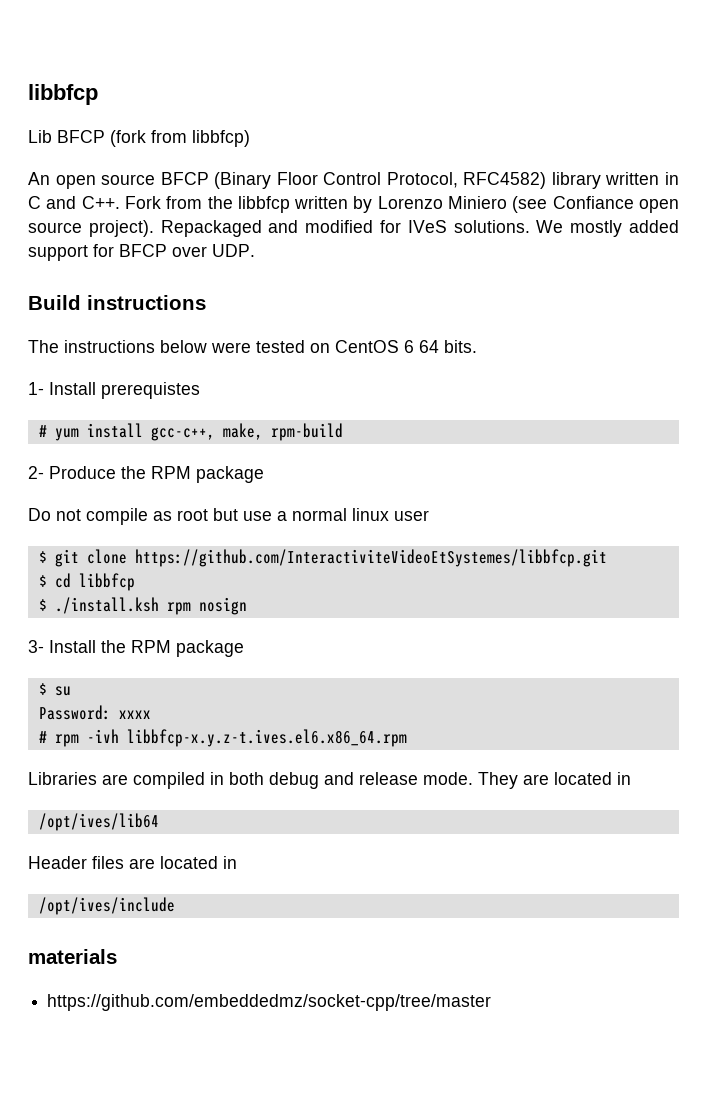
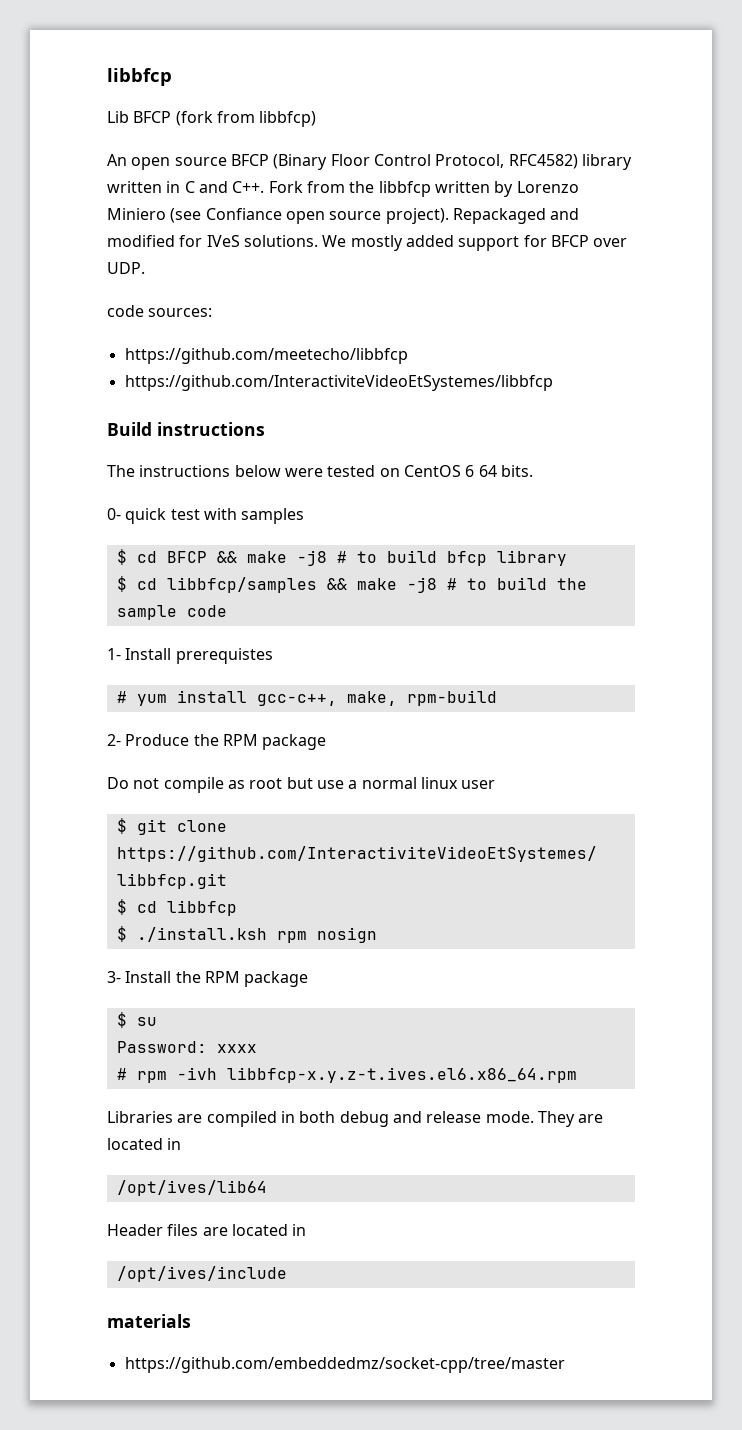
+ code sources:
+ https://github.com/meetecho/libbfcp
+ https://github.com/InteractiviteVideoEtSystemes/libbfcp
+ 0- quick test with samples
+ $ cd BFCP && make -j8 # to build bfcp library
+ $ cd libbfcp/samples && make -j8 # to build the sample code

